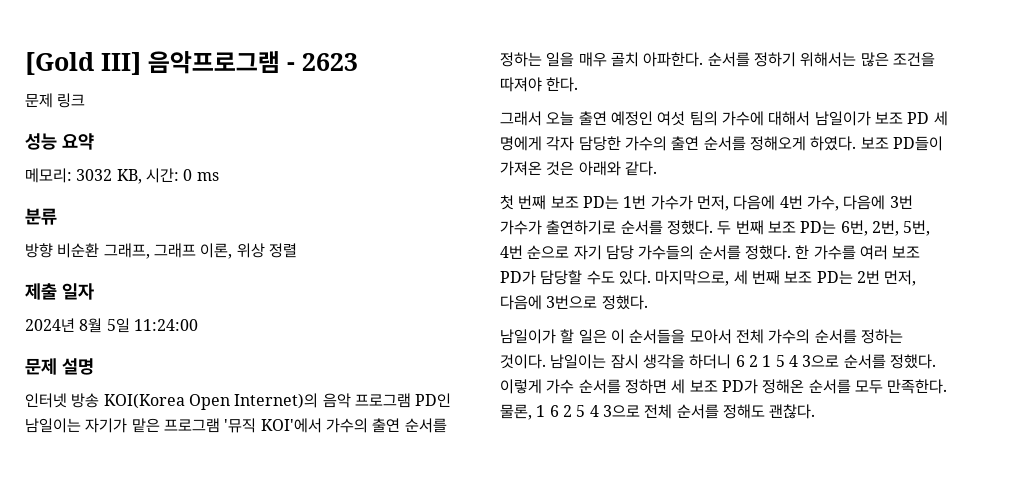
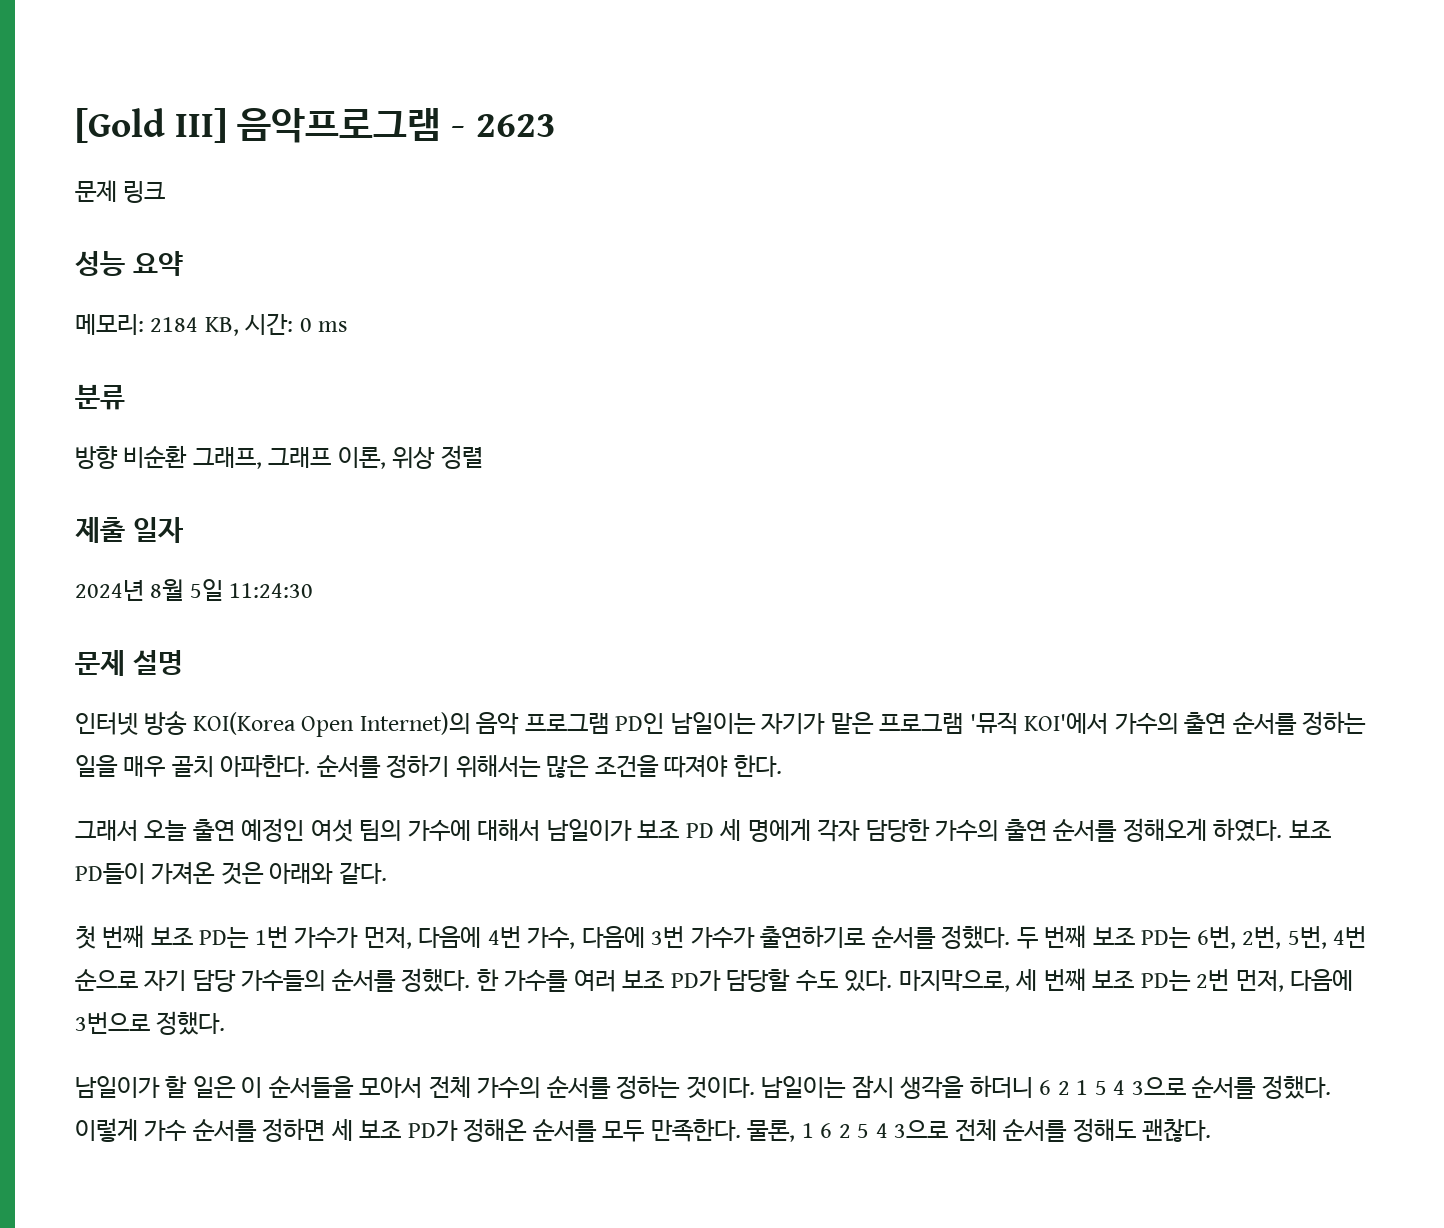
- 메모리: 3032 KB, 시간: 0 ms
+ 메모리: 2184 KB, 시간: 0 ms
- 2024년 8월 5일 11:24:00
+ 2024년 8월 5일 11:24:30

